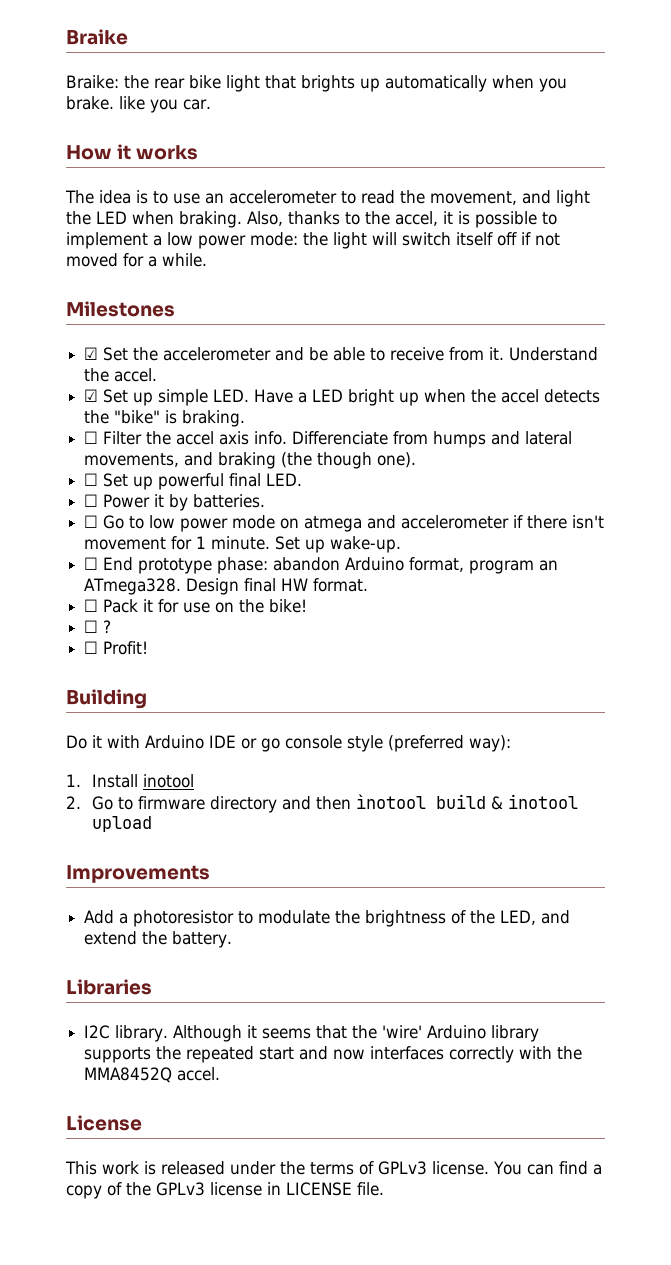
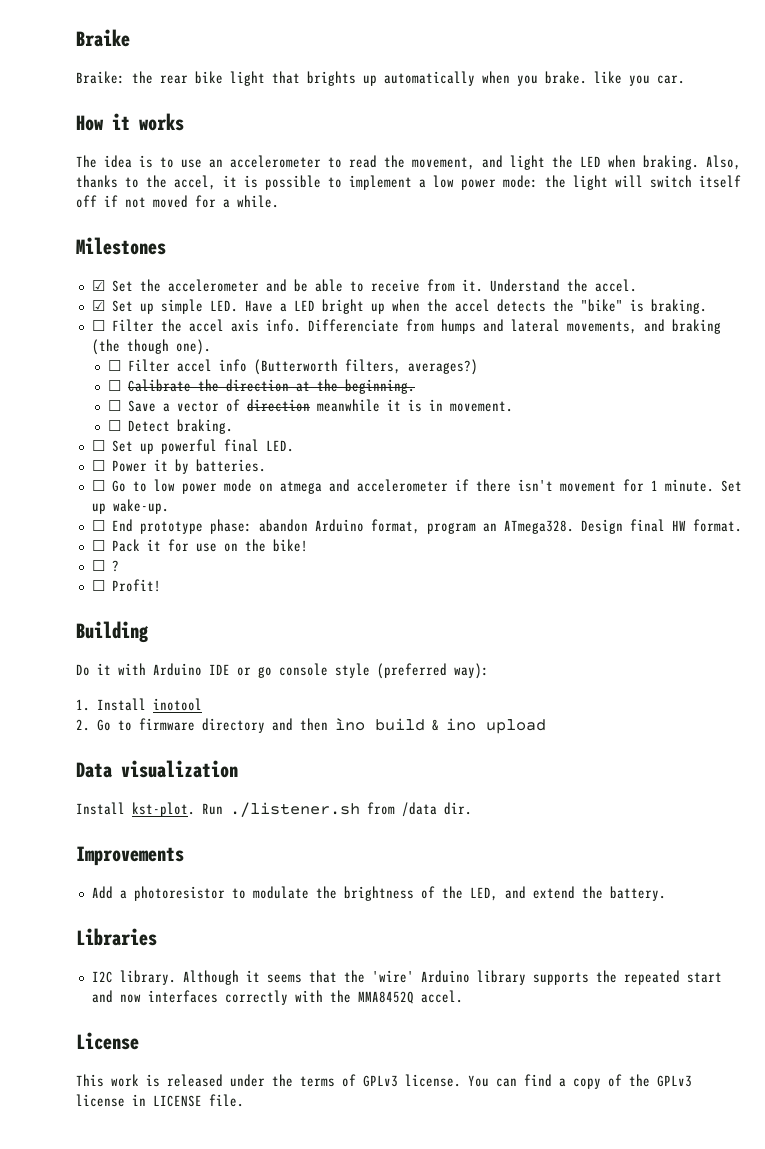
+ ☐ Filter accel info (Butterworth filters, averages?)
+ ☐ Calibrate the direction at the beginning.
+ ☐ Save a vector of direction meanwhile it is in movement.
+ ☐ Detect braking.
- 2. Go to firmware directory and then ìnotool build & inotool upload
+ 2. Go to firmware directory and then ìno build & ino upload
+ Data visualization
+ Install kst-plot. Run ./listener.sh from /data dir.

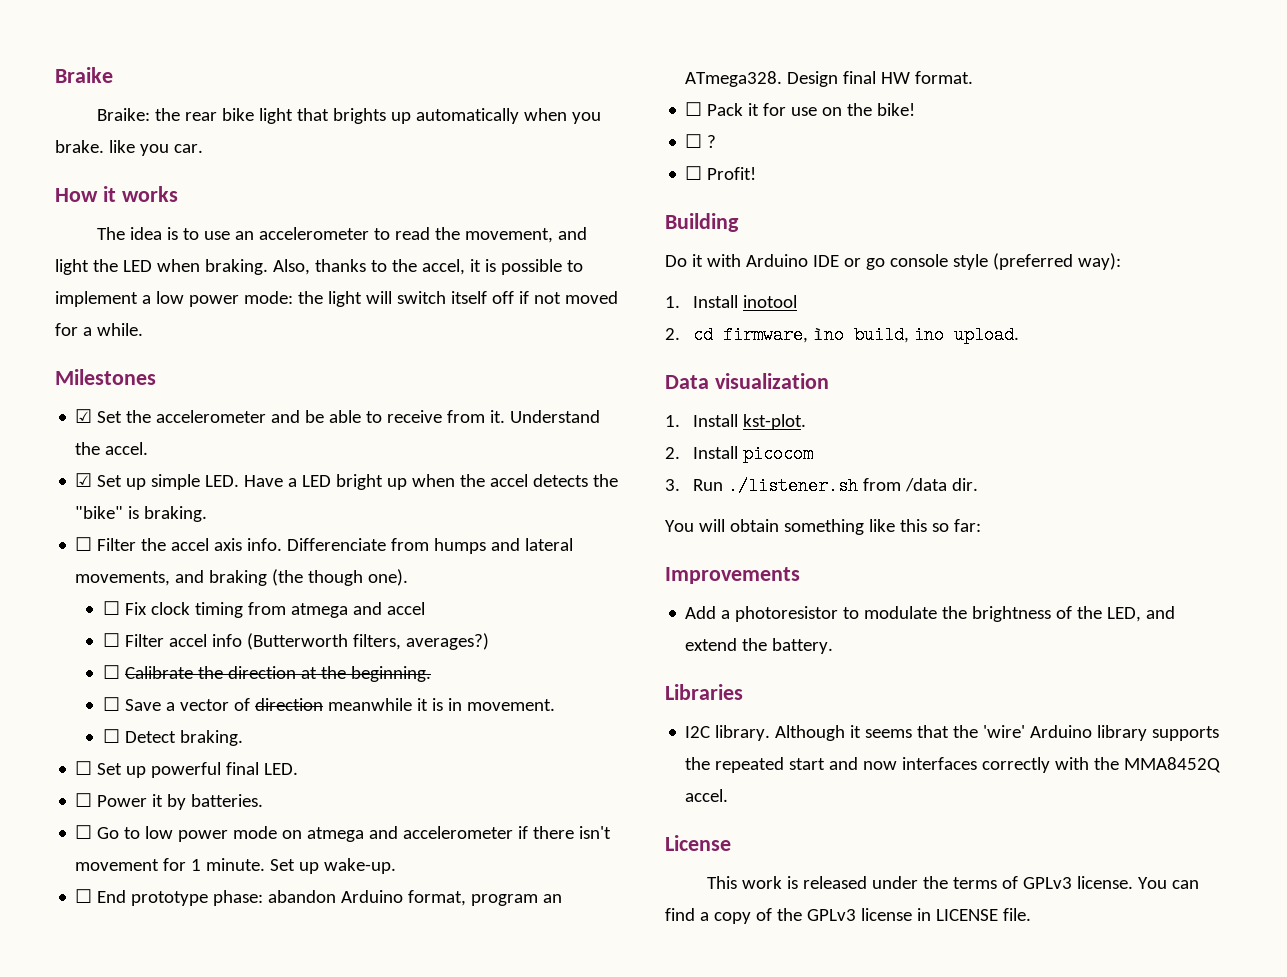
+ ☐ Fix clock timing from atmega and accel
- 2. Go to firmware directory and then ìno build & ino upload
+ 2. cd firmware, ìno build, ino upload.
- Install kst-plot. Run ./listener.sh from /data dir.
+ 1. Install kst-plot.
+ 2. Install picocom
+ 3. Run ./listener.sh from /data dir.
+ You will obtain something like this so far:

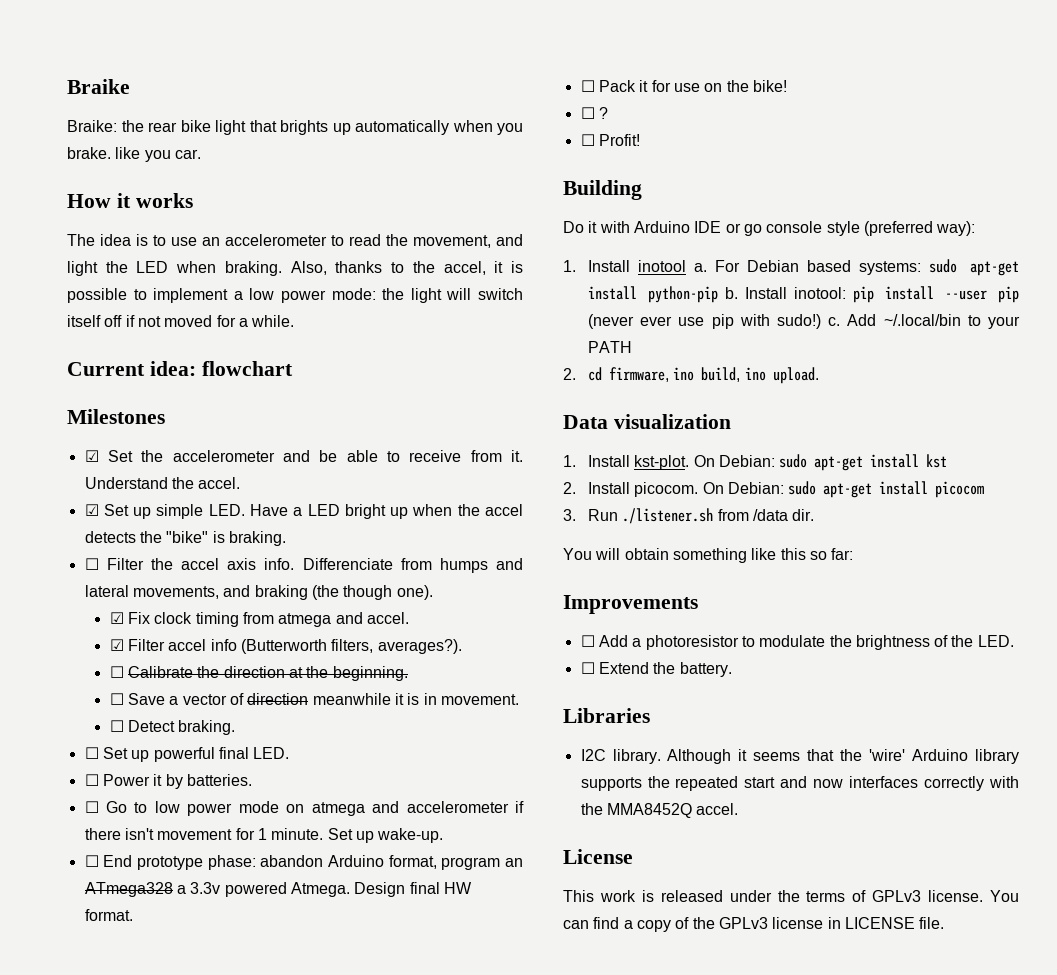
+ Current idea: flowchart
- ☐ Fix clock timing from atmega and accel
- ☐ Filter accel info (Butterworth filters, averages?)
+ ☑ Fix clock timing from atmega and accel.
+ ☑ Filter accel info (Butterworth filters, averages?).
- ☐ End prototype phase: abandon Arduino format, program an ATmega328.
+ ☐ End prototype phase: abandon Arduino format, program an ATmega328 a 3.3v powered Atmega.
- 1. Install inotool
+ 1. Install inotool a. For Debian based systems: sudo apt-get install python-pip b. Install inotool: pip install --user pip (never ever use pip with sudo!) c. Add ~/.local/bin to your PATH
- 2. cd firmware, ìno build, ino upload.
+ 2. cd firmware, ino build, ino upload.
- 1. Install kst-plot.
- 2. Install picocom
+ 1. Install kst-plot. On Debian: sudo apt-get install kst
+ 2. Install picocom. On Debian: sudo apt-get install picocom
- Add a photoresistor to modulate the brightness of the LED, and extend the battery.
+ ☐ Add a photoresistor to modulate the brightness of the LED.
+ ☐ Extend the battery.

